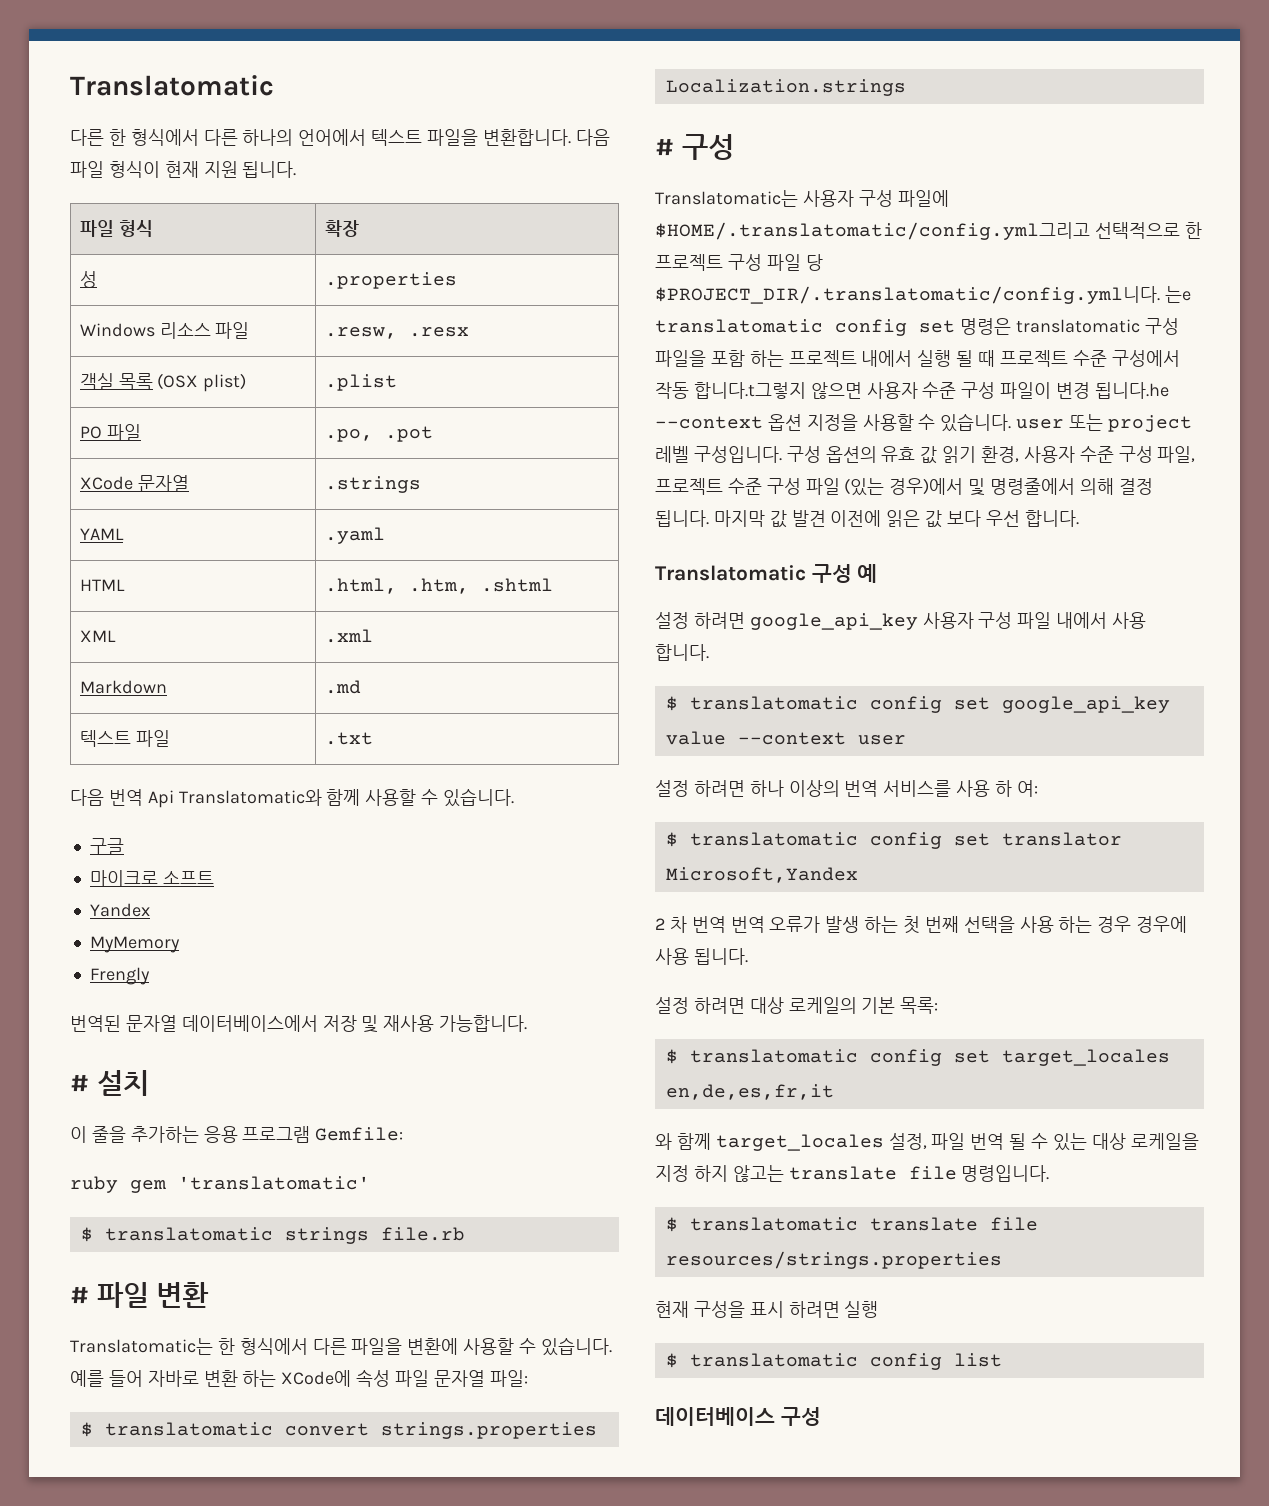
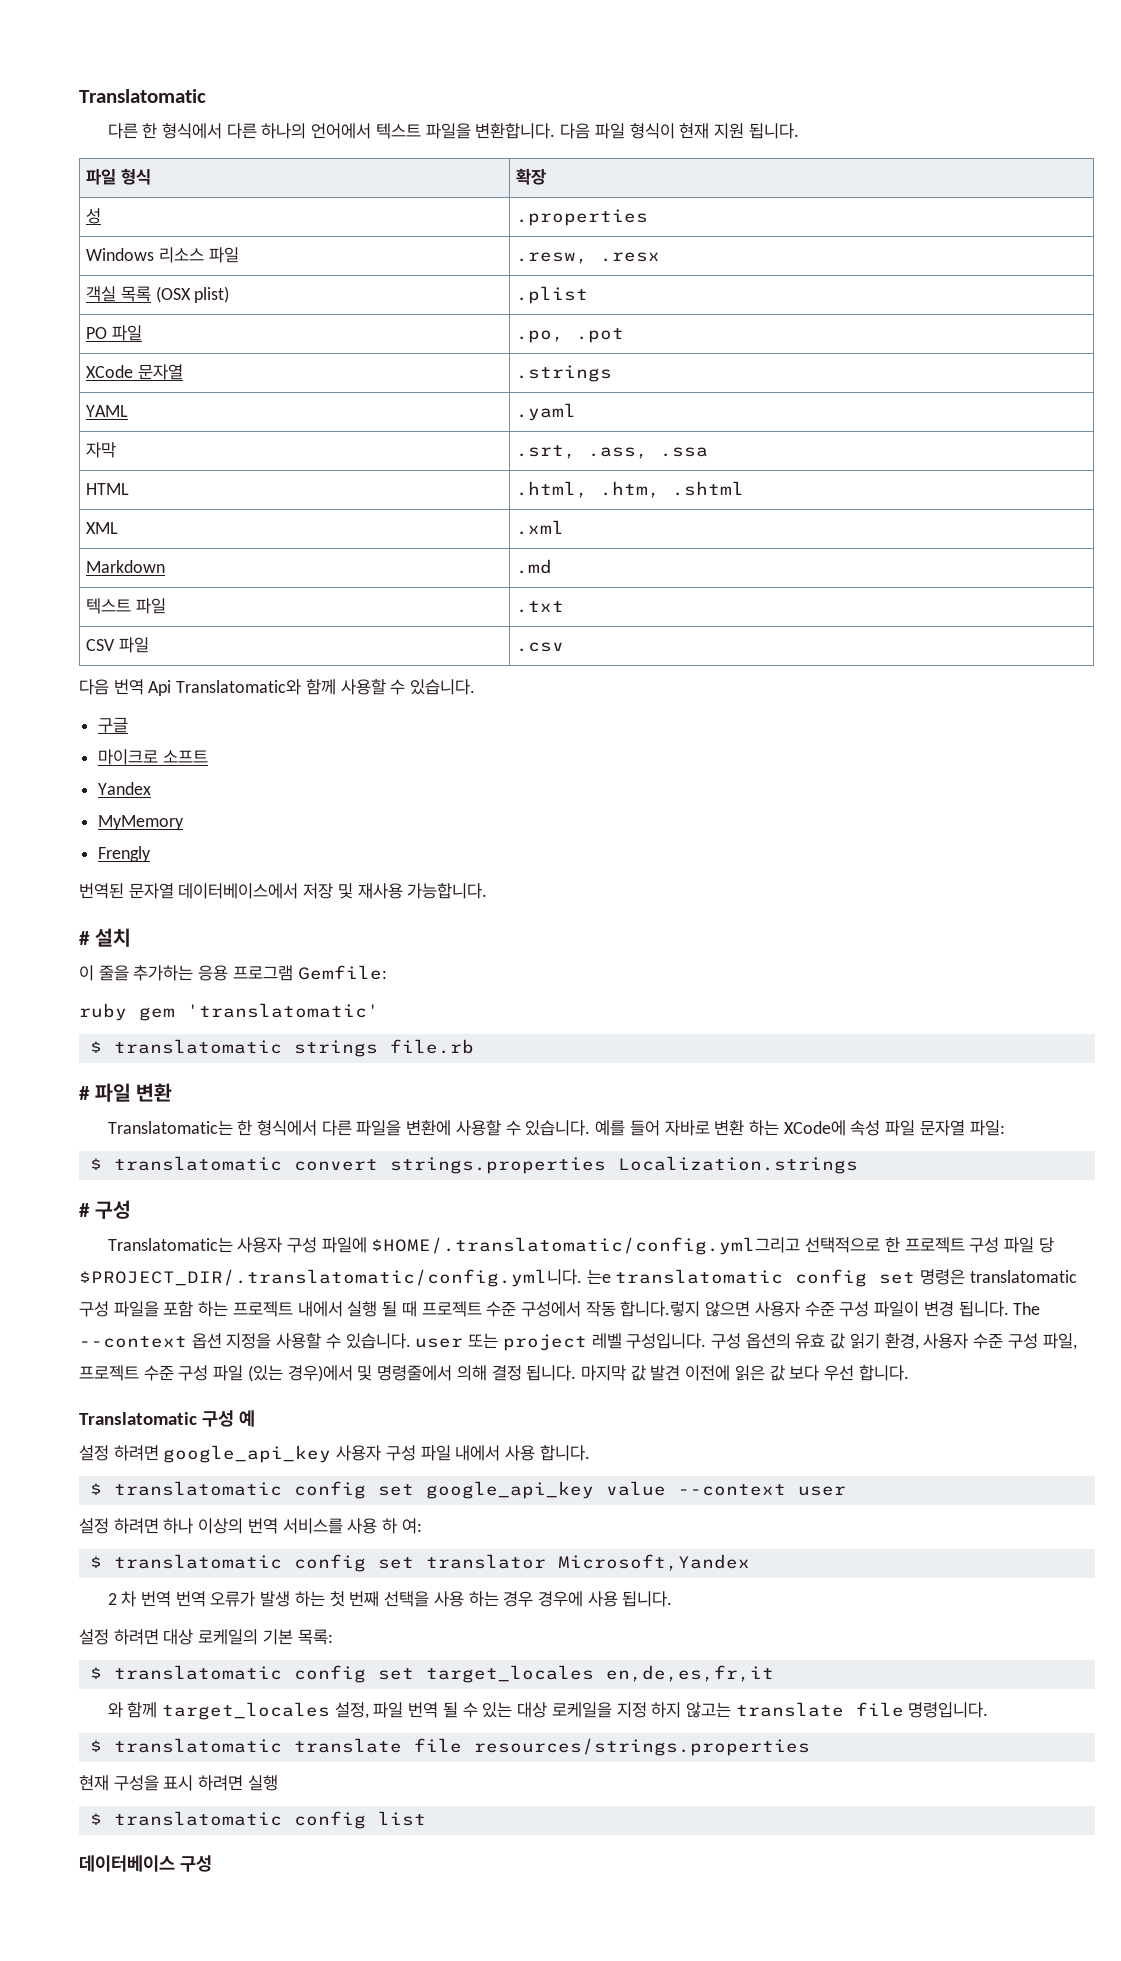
+ 자막 | .srt, .ass, .ssa
+ CSV 파일 | .csv
- Translatomatic는 사용자 구성 파일에 $HOME/.translatomatic/config.yml그리고 선택적으로 한 프로젝트 구성 파일 당 $PROJECT_DIR/.translatomatic/config.yml니다. 는e translatomatic config set 명령은 translatomatic 구성 파일을 포함 하는 프로젝트 내에서 실행 될 때 프로젝트 수준 구성에서 작동 합니다.t그렇지 않으면 사용자 수준 구성 파일이 변경 됩니다.he --context 옵션 지정을 사용할 수 있습니다. user 또는 project 레벨 구성입니다.
+ Translatomatic는 사용자 구성 파일에 $HOME/.translatomatic/config.yml그리고 선택적으로 한 프로젝트 구성 파일 당 $PROJECT_DIR/.translatomatic/config.yml니다. 는e translatomatic config set 명령은 translatomatic 구성 파일을 포함 하는 프로젝트 내에서 실행 될 때 프로젝트 수준 구성에서 작동 합니다.렇지 않으면 사용자 수준 구성 파일이 변경 됩니다. The --context 옵션 지정을 사용할 수 있습니다. user 또는 project 레벨 구성입니다.

